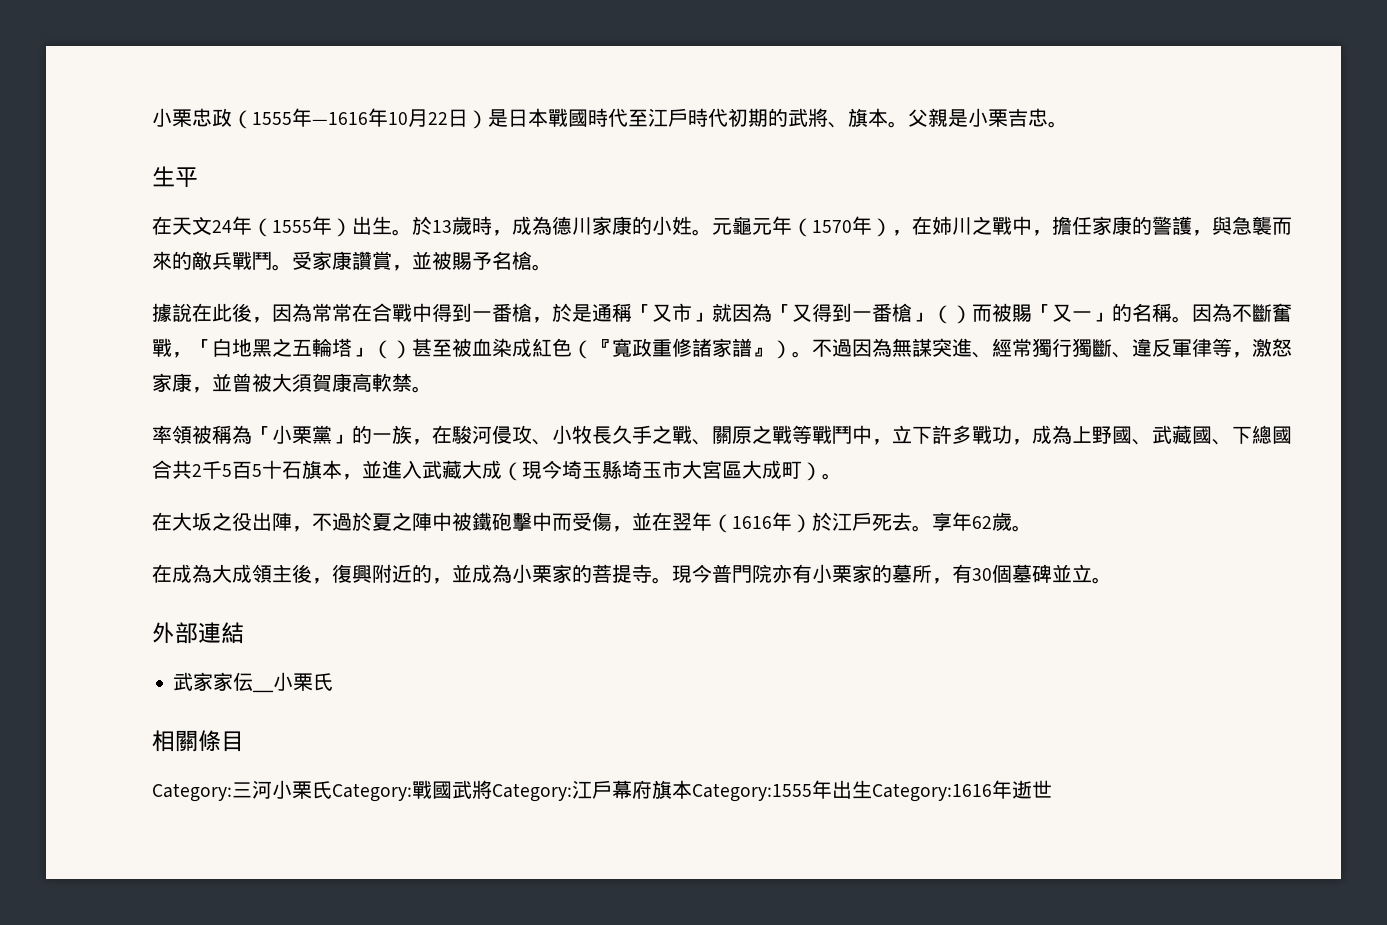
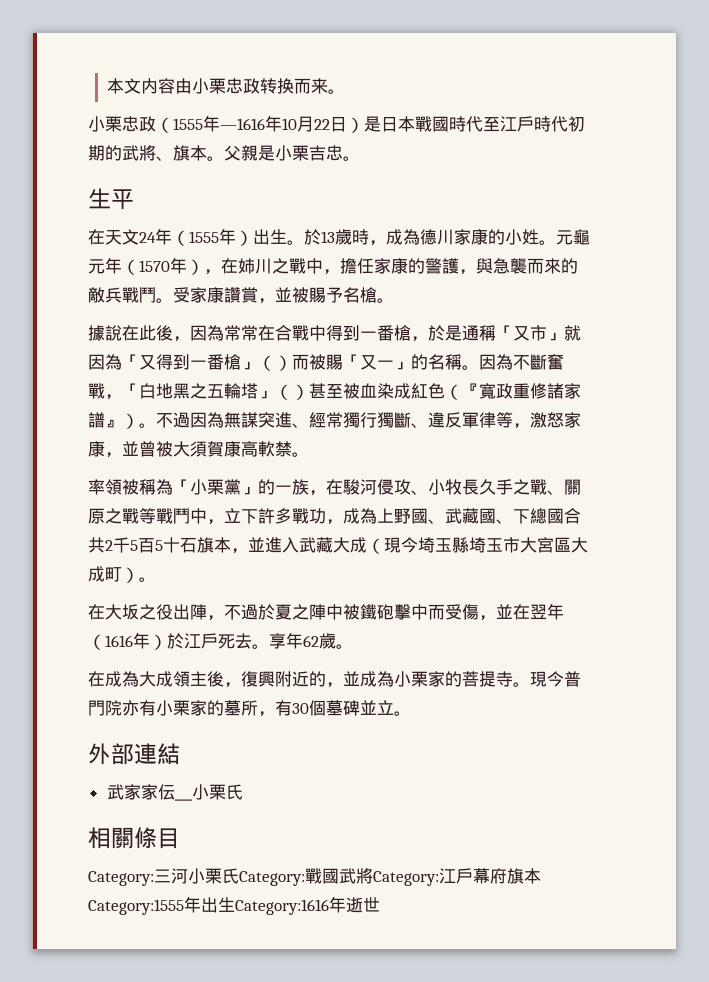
+ 本文内容由小栗忠政转换而来。

